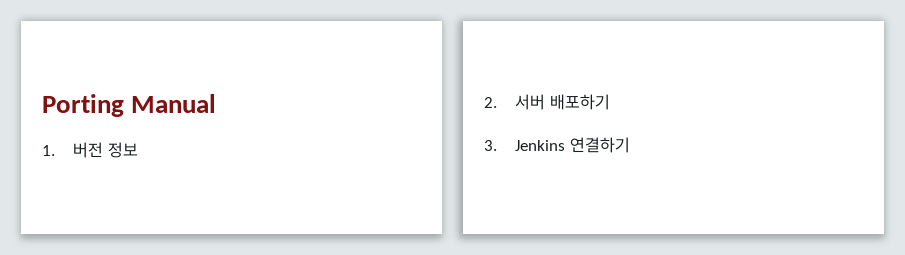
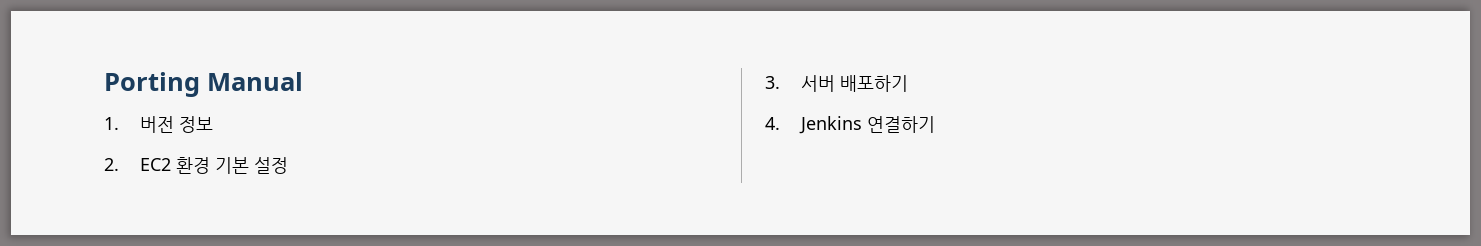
- 2. 서버 배포하기
+ 2. EC2 환경 기본 설정
+ 3. 서버 배포하기
- 3. Jenkins 연결하기
+ 4. Jenkins 연결하기

